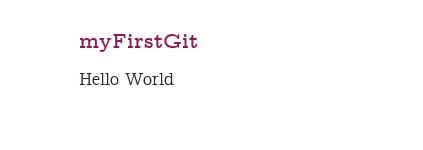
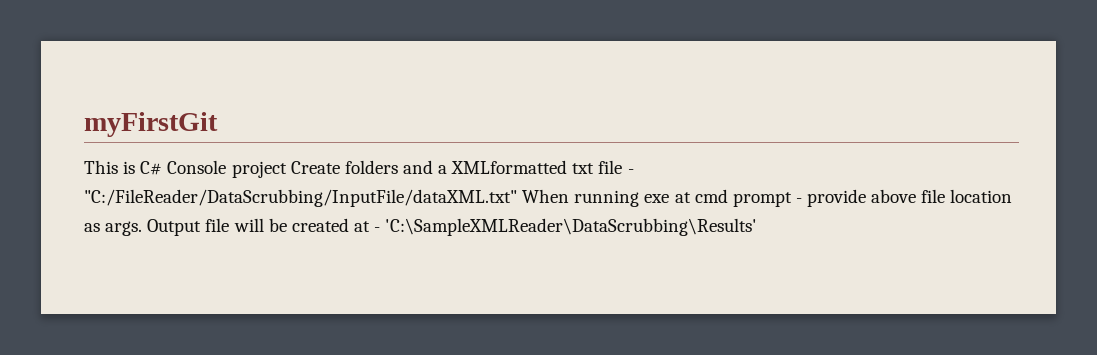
- Hello World
+ This is C# Console project Create folders and a XMLformatted txt file - "C:/FileReader/DataScrubbing/InputFile/dataXML.txt" When running exe at cmd prompt - provide above file location as args. Output file will be created at - 'C:\SampleXMLReader\DataScrubbing\Results'

